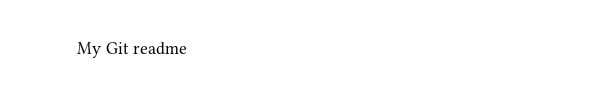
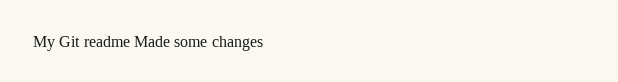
- My Git readme
+ My Git readme Made some changes

